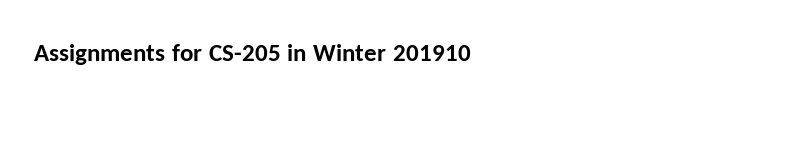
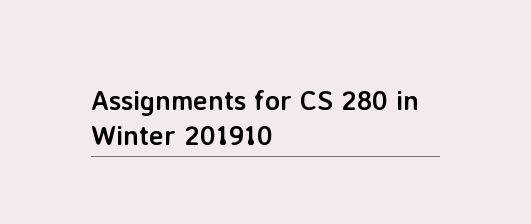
- Assignments for CS-205 in Winter 201910
+ Assignments for CS 280 in Winter 201910

